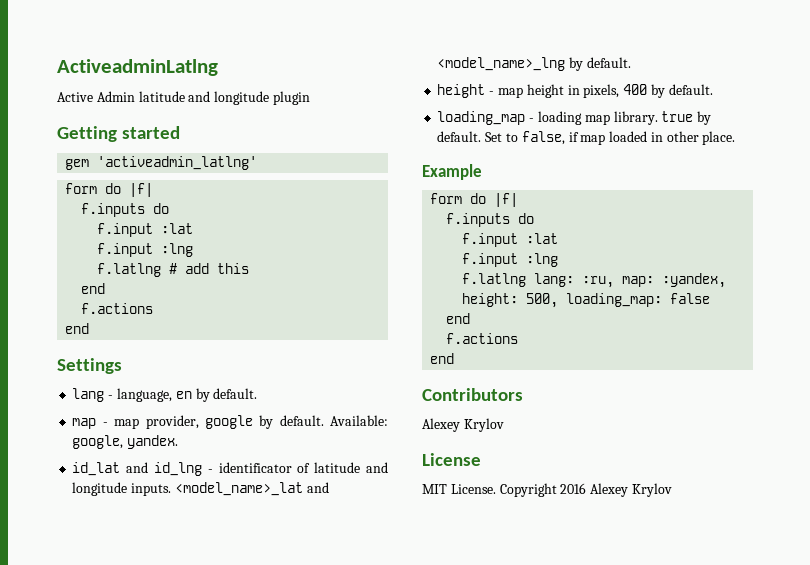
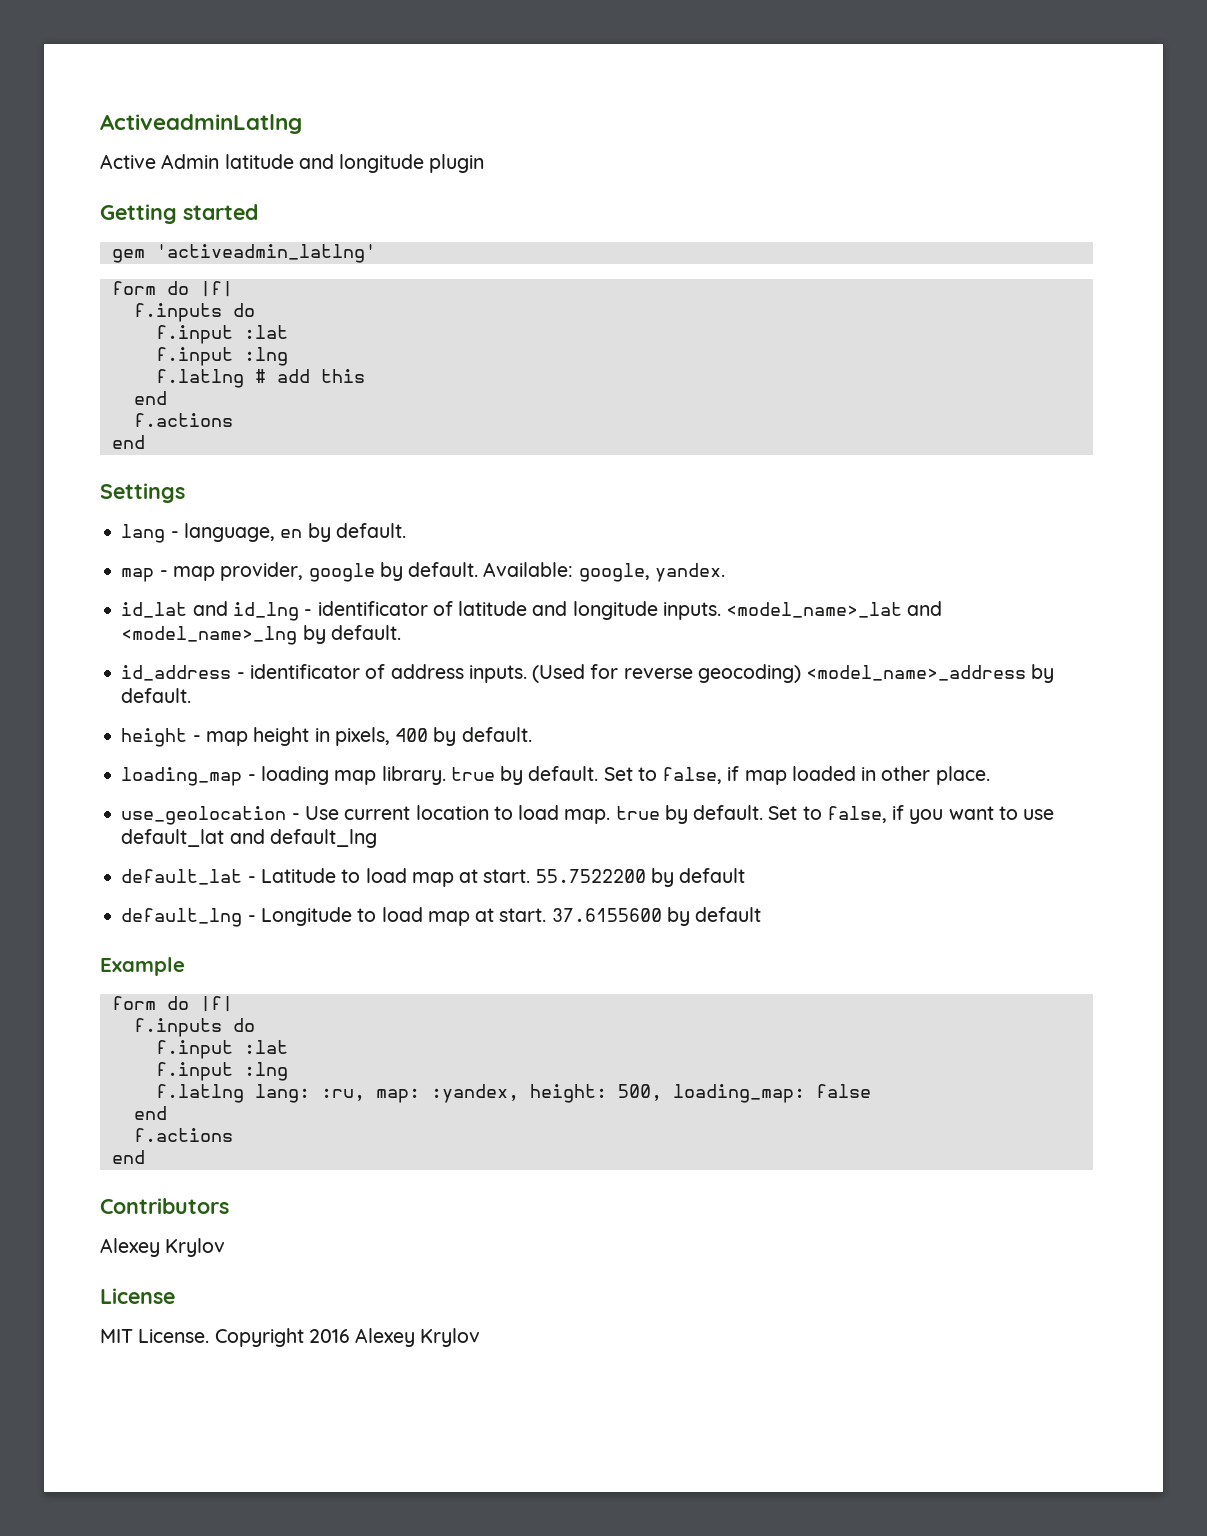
+ id_address - identificator of address inputs. (Used for reverse geocoding) <model_name>_address by default.
+ use_geolocation - Use current location to load map. true by default. Set to false, if you want to use default_lat and default_lng
+ default_lat - Latitude to load map at start. 55.7522200 by default
+ default_lng - Longitude to load map at start. 37.6155600 by default

